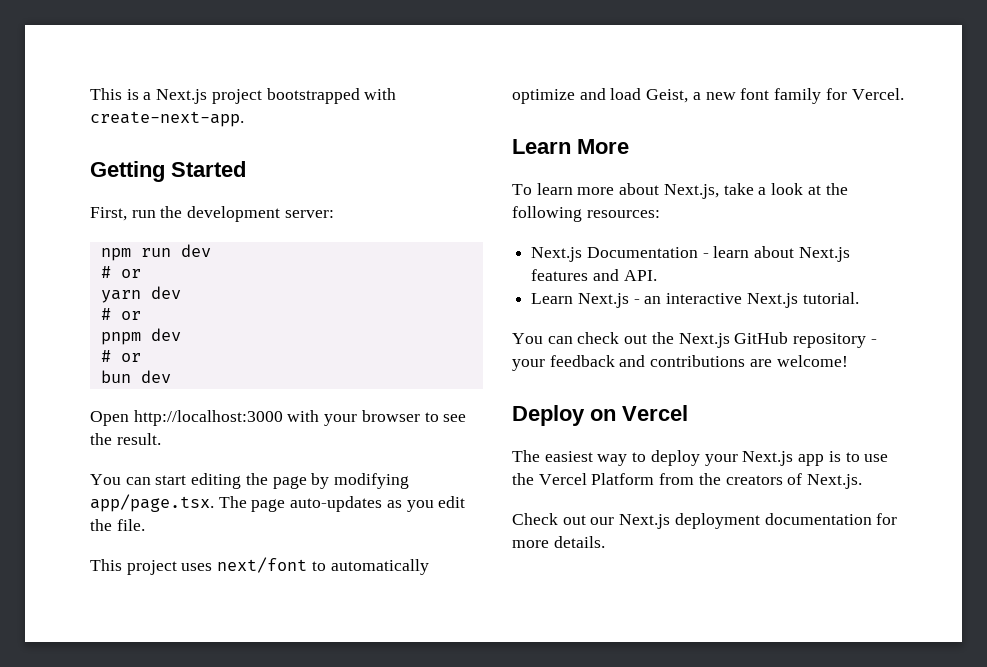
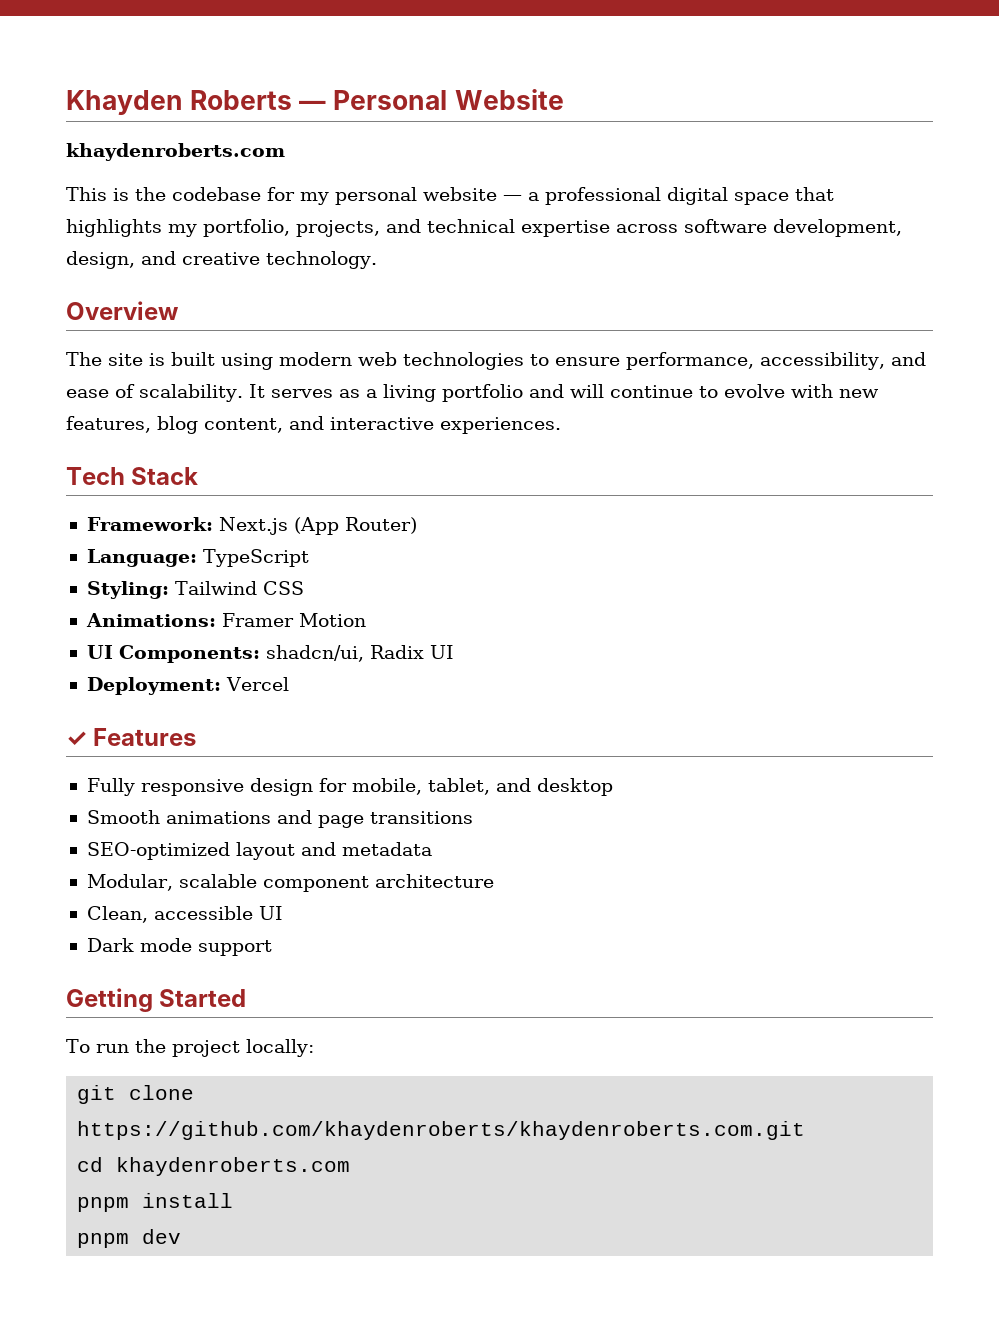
- This is a Next.js project bootstrapped with create-next-app.
+ Khayden Roberts — Personal Website
+ khaydenroberts.com
+ This is the codebase for my personal website — a professional digital space that highlights my portfolio, projects, and technical expertise across software development, design, and creative technology.
+ Overview
+ The site is built using modern web technologies to ensure performance, accessibility, and ease of scalability. It serves as a living portfolio and will continue to evolve with new features, blog content, and interactive experiences.
+ Tech Stack
+ Framework: Next.js (App Router)
+ Language: TypeScript
+ Styling: Tailwind CSS
+ Animations: Framer Motion
+ UI Components: shadcn/ui, Radix UI
+ Deployment: Vercel
+ ✓ Features
+ Fully responsive design for mobile, tablet, and desktop
+ Smooth animations and page transitions
+ SEO-optimized layout and metadata
+ Modular, scalable component architecture
+ Clean, accessible UI
+ Dark mode support
- First, run the development server:
- npm run dev
- # or
- yarn dev
- # or
+ To run the project locally:
+ git clone https://github.com/khaydenroberts/khaydenroberts.com.git
+ cd khaydenroberts.com
+ pnpm install
  pnpm dev
- # or
- bun dev
- Open http://localhost:3000 with your browser to see the result.
- You can start editing the page by modifying app/page.tsx. The page auto-updates as you edit the file.
- This project uses next/font to automatically optimize and load Geist, a new font family for Vercel.
- Learn More
- To learn more about Next.js, take a look at the following resources:
- Next.js Documentation - learn about Next.js features and API.
- Learn Next.js - an interactive Next.js tutorial.
- You can check out the Next.js GitHub repository - your feedback and contributions are welcome!
- Deploy on Vercel
- The easiest way to deploy your Next.js app is to use the Vercel Platform from the creators of Next.js.
- Check out our Next.js deployment documentation for more details.

